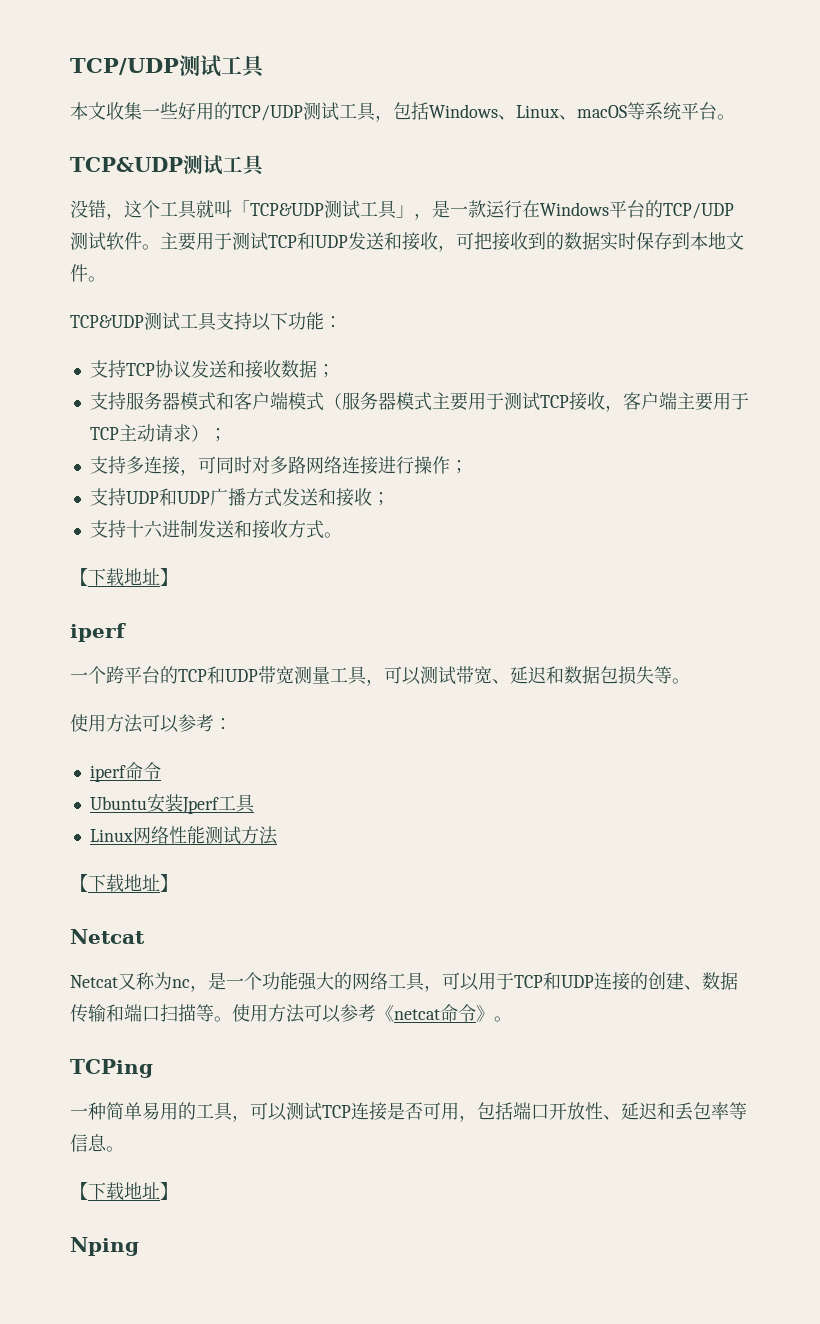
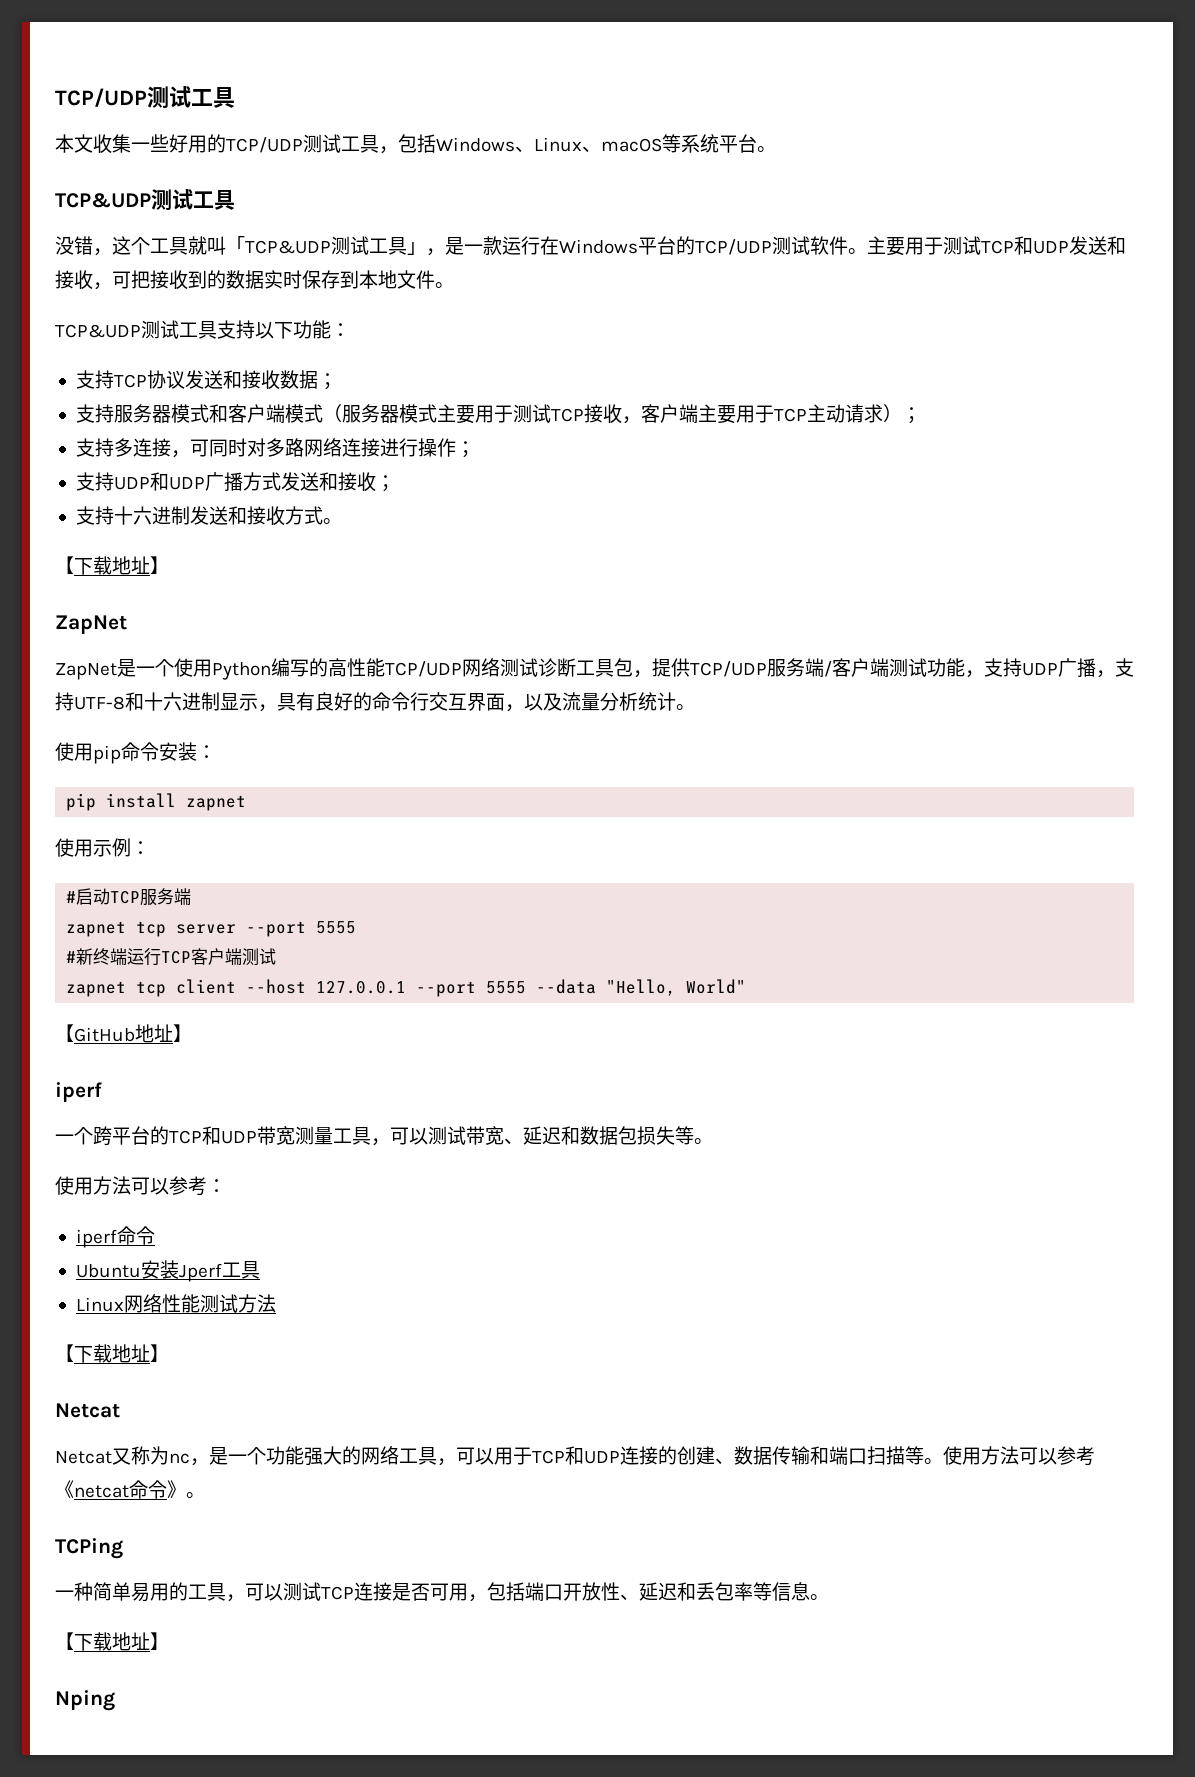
  支持十六进制发送和接收方式。
  【下载地址】
+ ZapNet
+ ZapNet是一个使用Python编写的高性能TCP/UDP网络测试诊断工具包，提供TCP/UDP服务端/客户端测试功能，支持UDP广播，支持UTF-8和十六进制显示，具有良好的命令行交互界面，以及流量分析统计。
+ 使用pip命令安装：
+ pip install zapnet
+ 使用示例：
+ #启动TCP服务端
+ zapnet tcp server --port 5555
+ #新终端运行TCP客户端测试
+ zapnet tcp client --host 127.0.0.1 --port 5555 --data "Hello, World"
+ 【GitHub地址】

